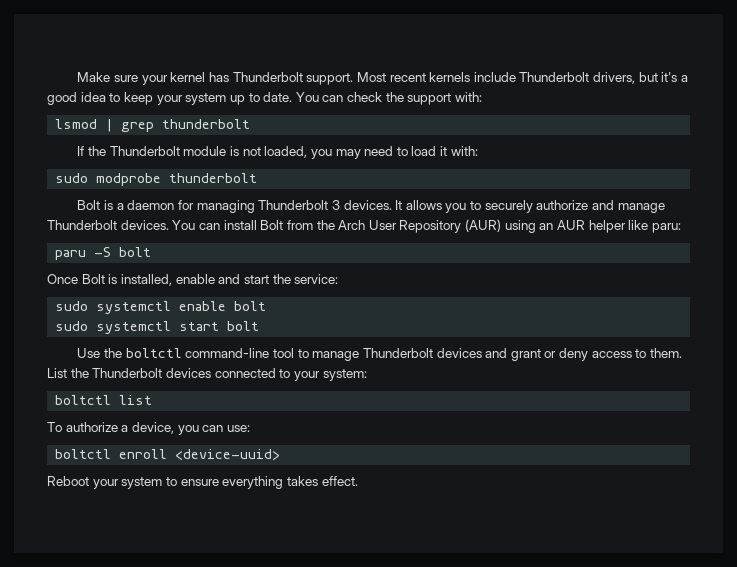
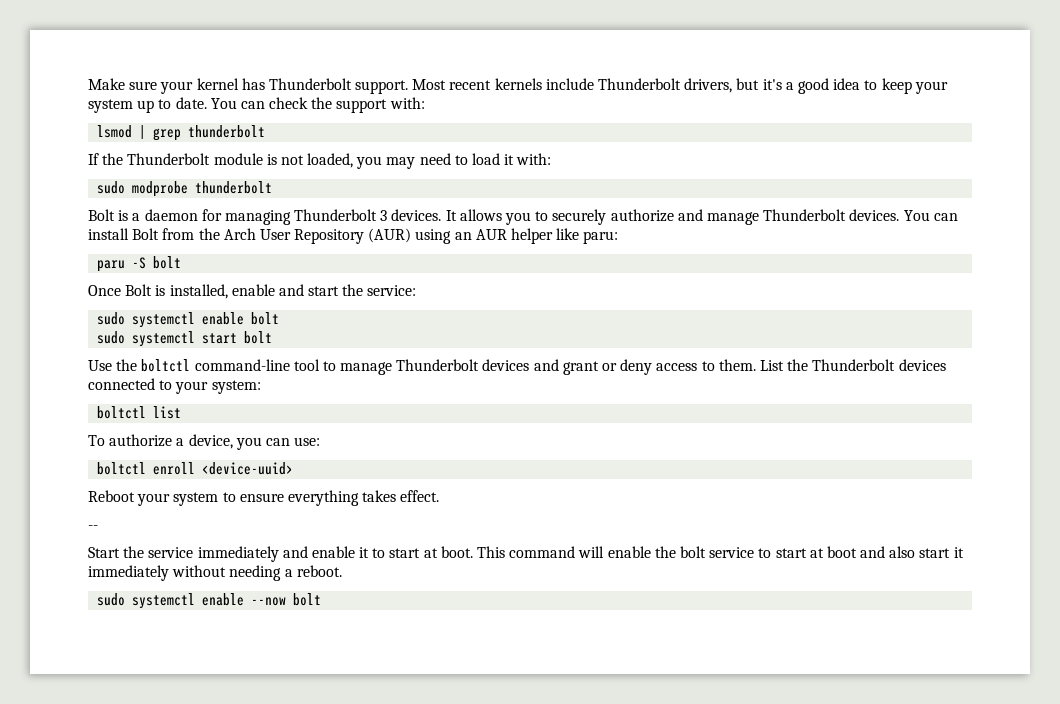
+ --
+ Start the service immediately and enable it to start at boot. This command will enable the bolt service to start at boot and also start it immediately without needing a reboot.
+ sudo systemctl enable --now bolt

